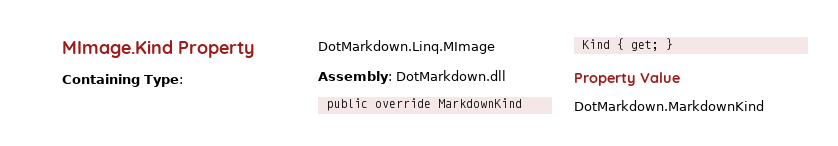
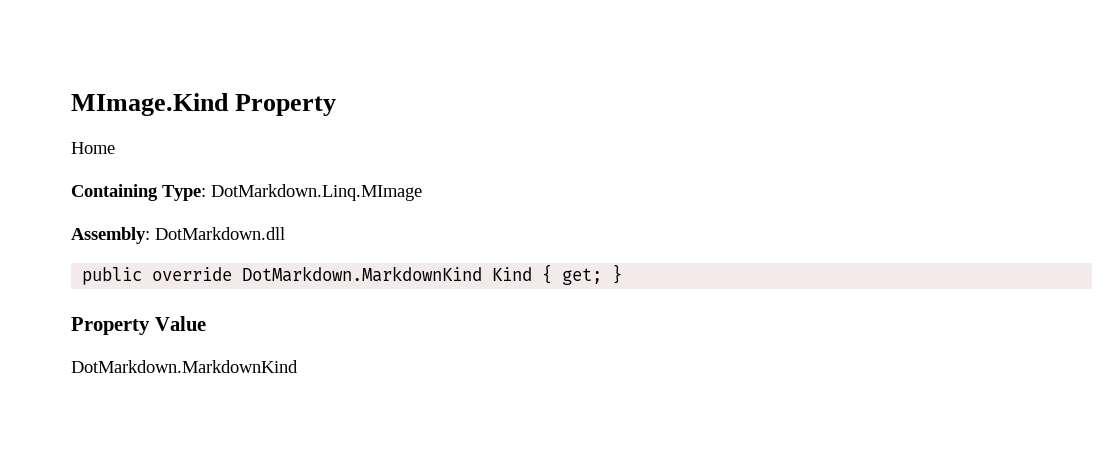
+ Home
- public override MarkdownKind Kind { get; }
+ public override DotMarkdown.MarkdownKind Kind { get; }

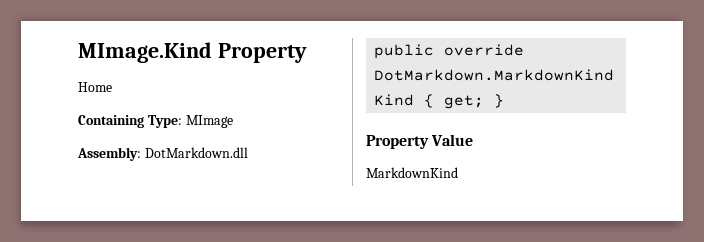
- Containing Type: DotMarkdown.Linq.MImage
+ Containing Type: MImage
  Property Value
- DotMarkdown.MarkdownKind
+ MarkdownKind

